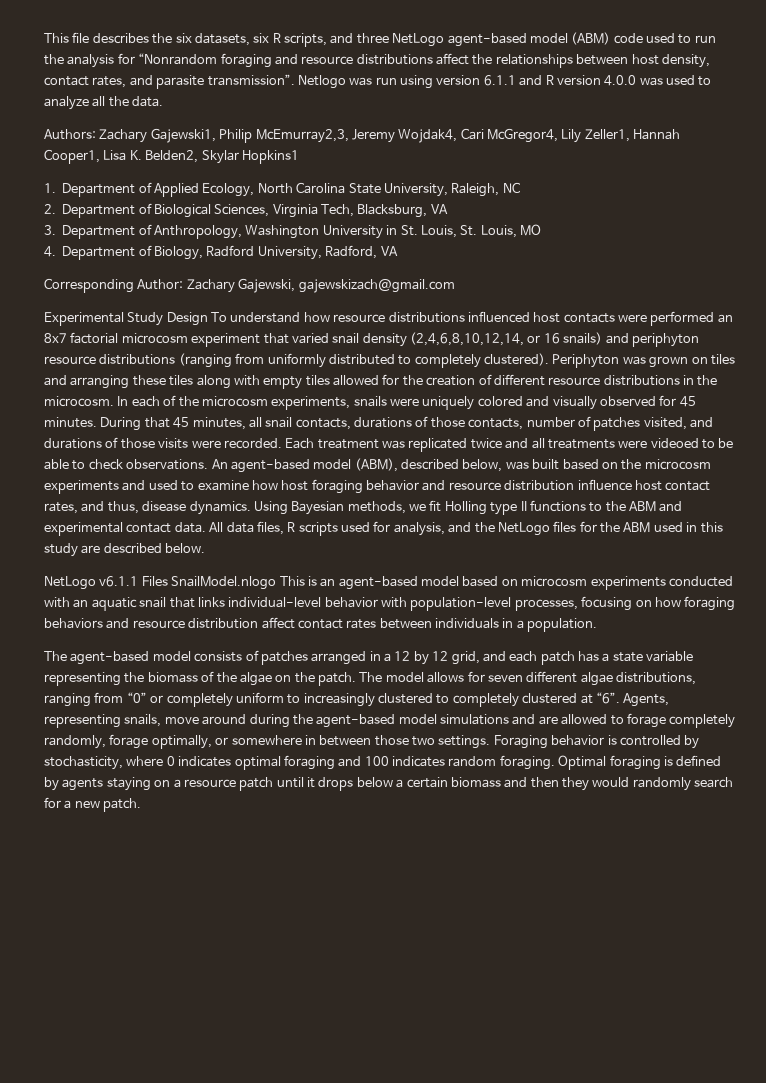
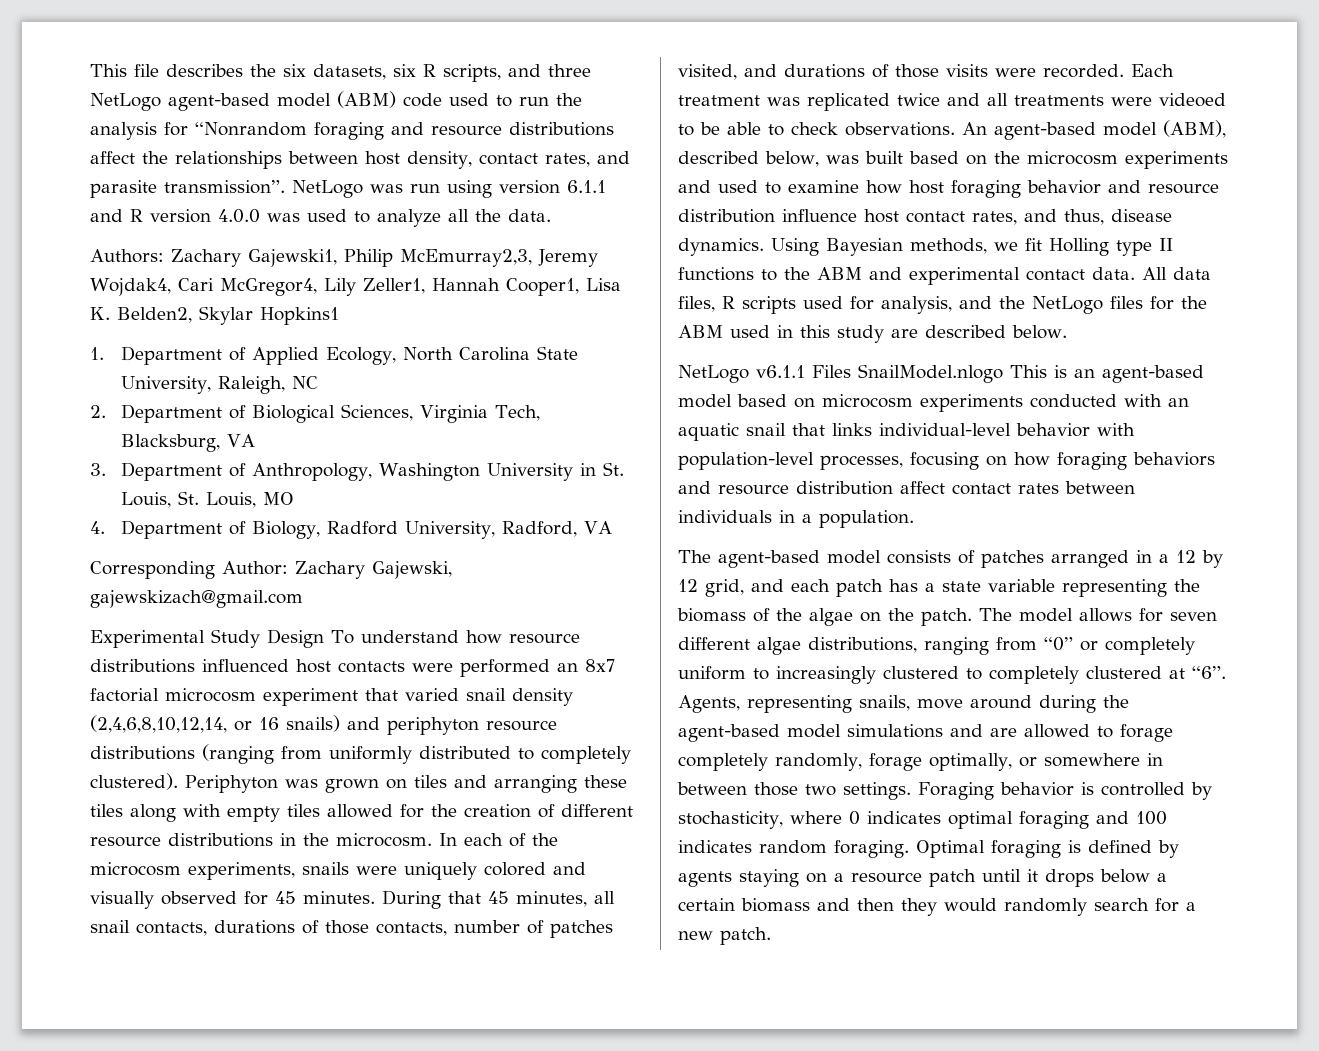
- Netlogo was run using version 6.1.1 and R version 4.0.0 was used to analyze all the data.
+ NetLogo was run using version 6.1.1 and R version 4.0.0 was used to analyze all the data.

